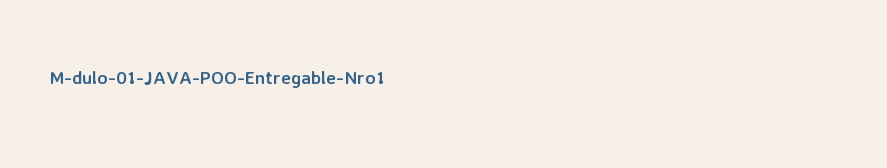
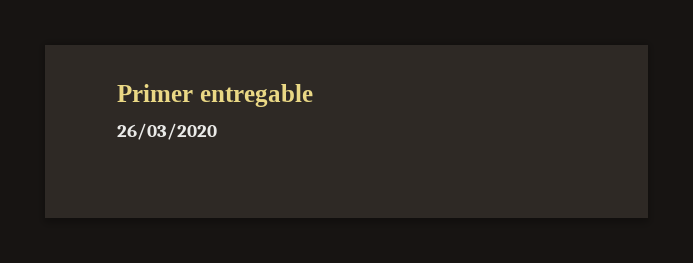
- M-dulo-01-JAVA-POO-Entregable-Nro1
+ Primer entregable
+ 26/03/2020

